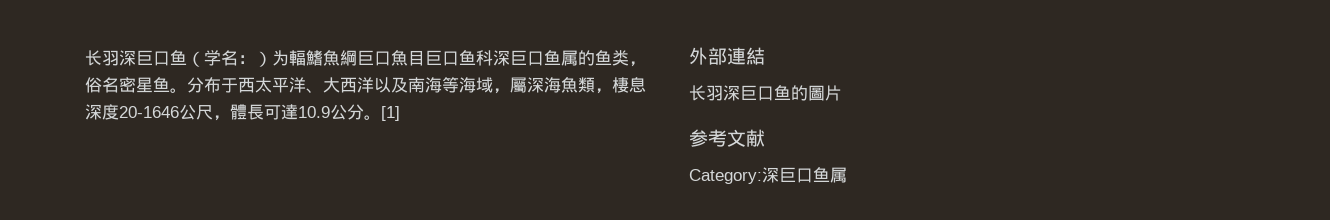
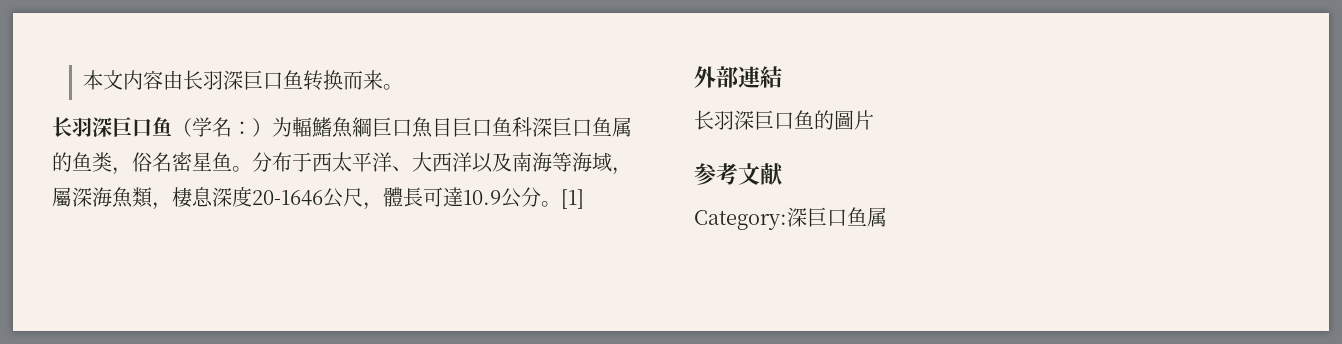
+ 本文内容由长羽深巨口鱼转换而来。

